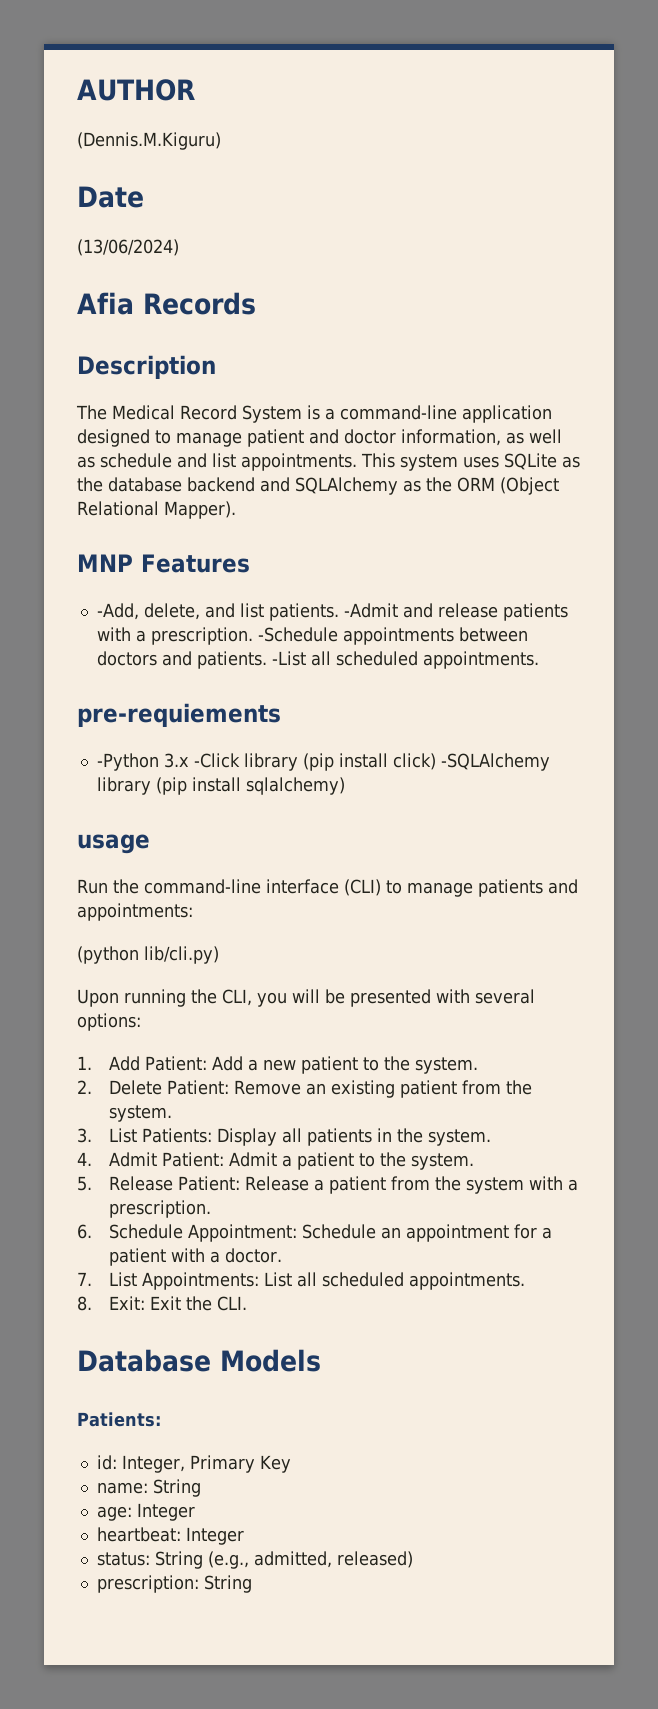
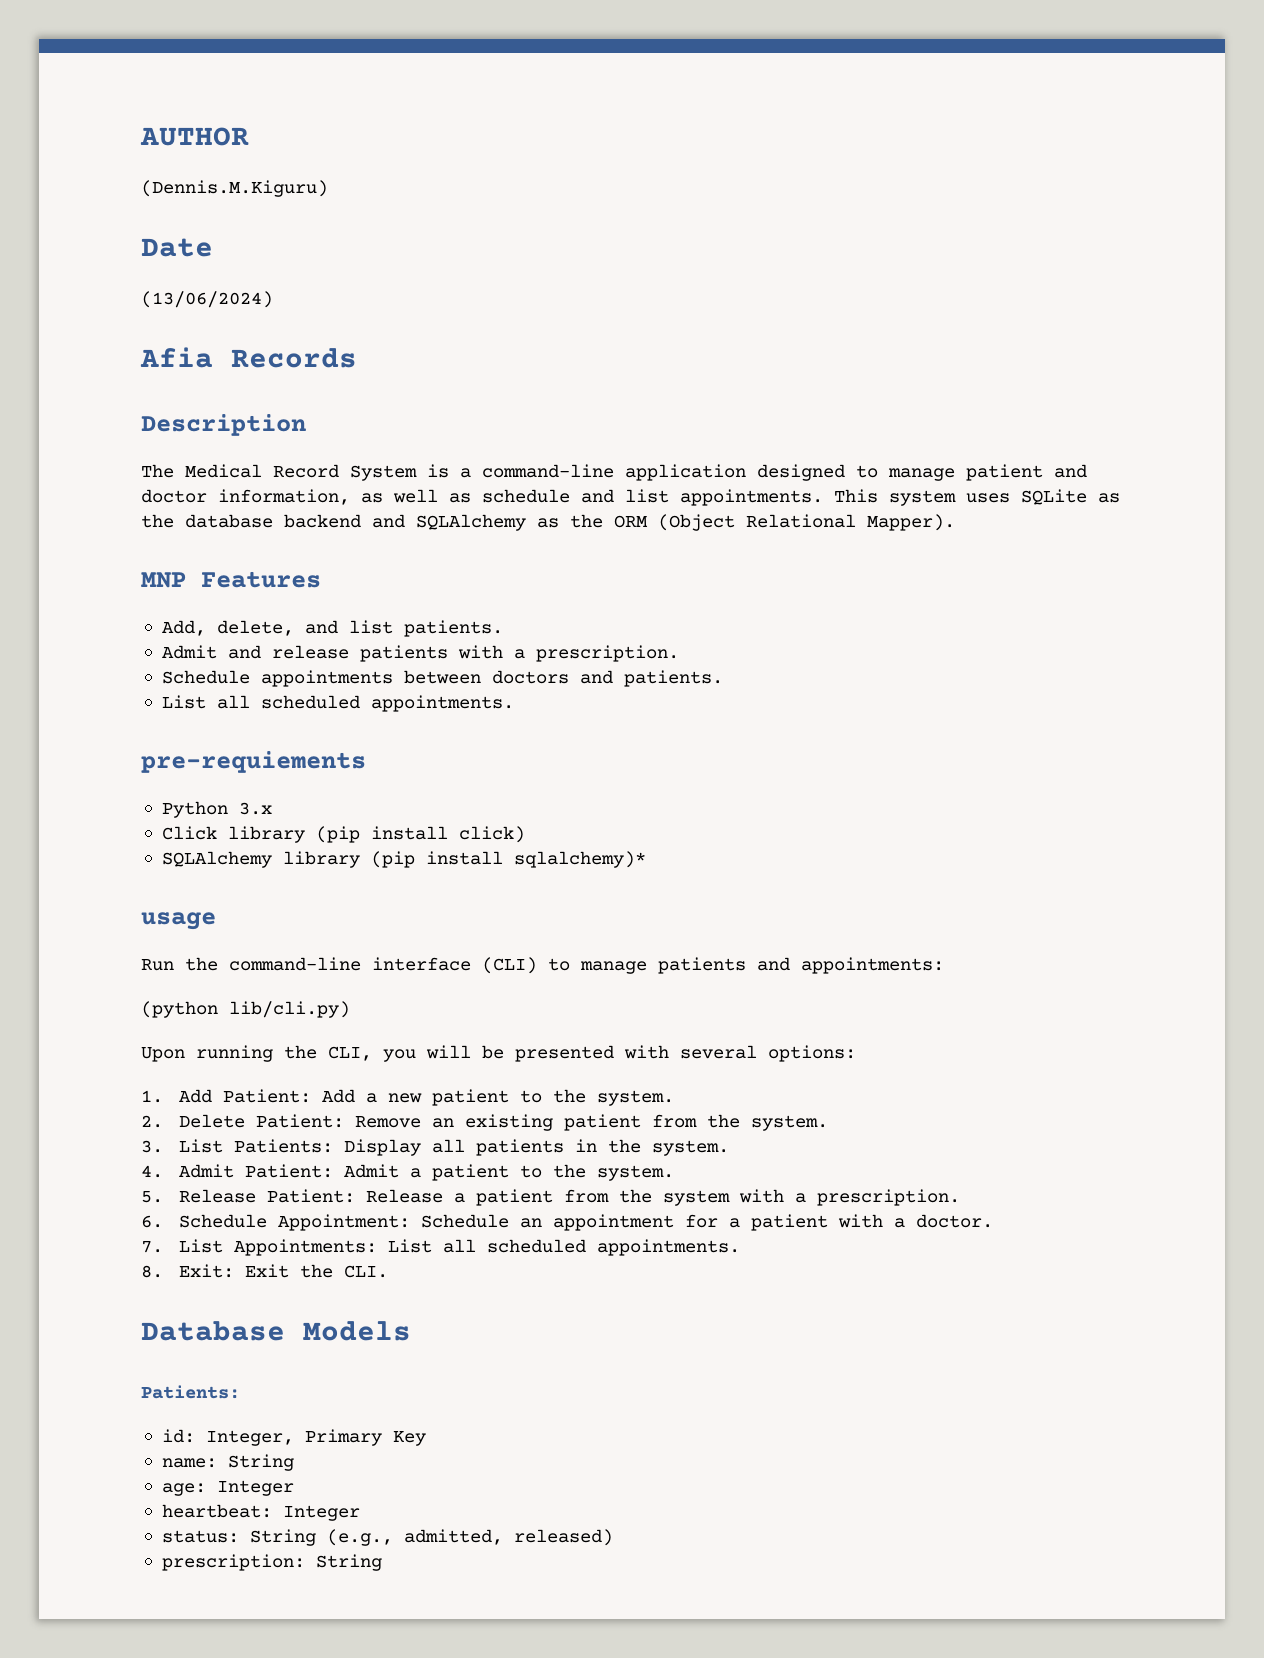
- -Add, delete, and list patients. -Admit and release patients with a prescription. -Schedule appointments between doctors and patients. -List all scheduled appointments.
+ Add, delete, and list patients.
+ Admit and release patients with a prescription.
+ Schedule appointments between doctors and patients.
+ List all scheduled appointments.
- -Python 3.x -Click library (pip install click) -SQLAlchemy library (pip install sqlalchemy)
+ Python 3.x
+ Click library (pip install click)
+ SQLAlchemy library (pip install sqlalchemy)*

